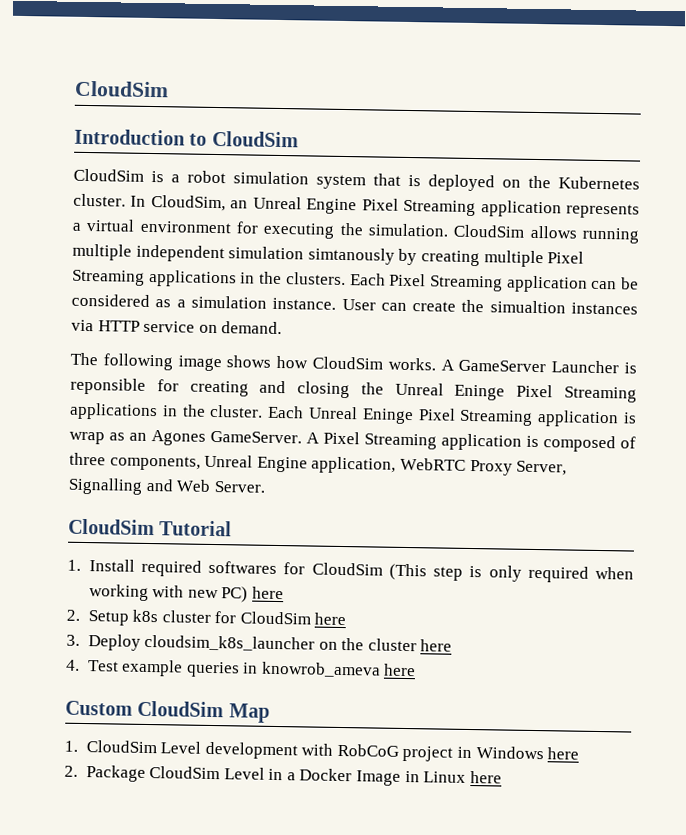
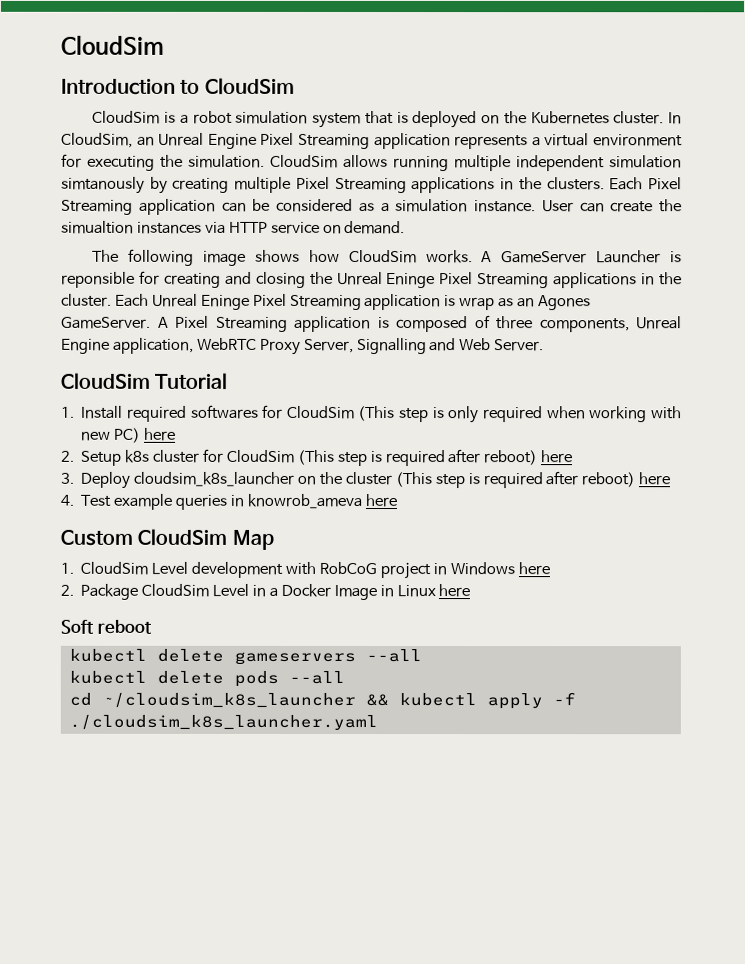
- 2. Setup k8s cluster for CloudSim here
+ 2. Setup k8s cluster for CloudSim (This step is required after reboot) here
- 3. Deploy cloudsim_k8s_launcher on the cluster here
+ 3. Deploy cloudsim_k8s_launcher on the cluster (This step is required after reboot) here
+ Soft reboot
+ kubectl delete gameservers --all
+ kubectl delete pods --all
+ cd ~/cloudsim_k8s_launcher && kubectl apply -f ./cloudsim_k8s_launcher.yaml

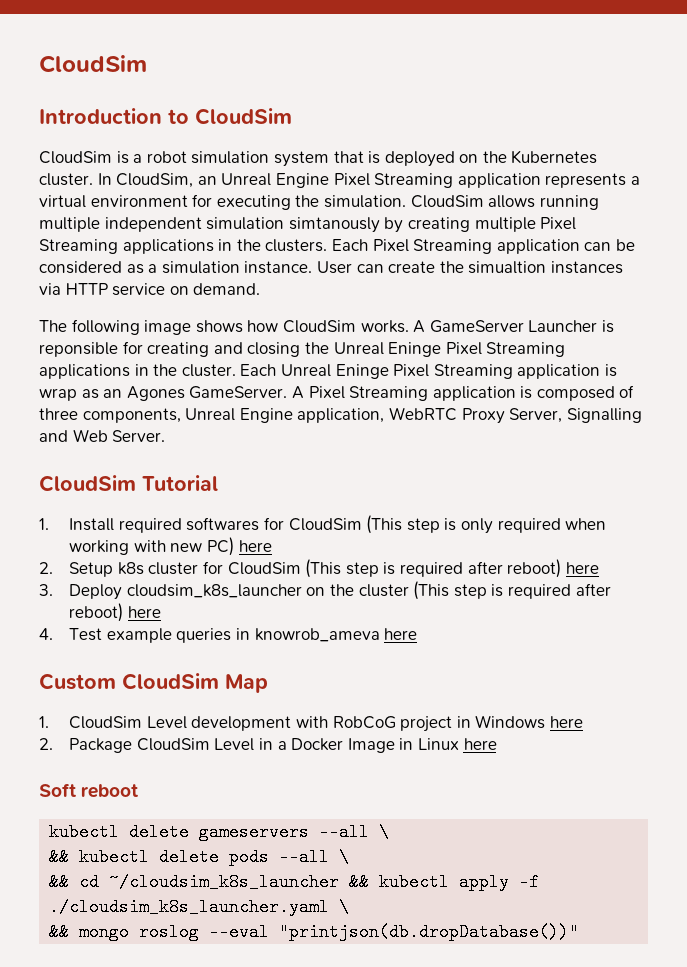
- kubectl delete gameservers --all
- kubectl delete pods --all
- cd ~/cloudsim_k8s_launcher && kubectl apply -f ./cloudsim_k8s_launcher.yaml
+ kubectl delete gameservers --all \
+ && kubectl delete pods --all \
+ && cd ~/cloudsim_k8s_launcher && kubectl apply -f ./cloudsim_k8s_launcher.yaml \
+ && mongo roslog --eval "printjson(db.dropDatabase())"

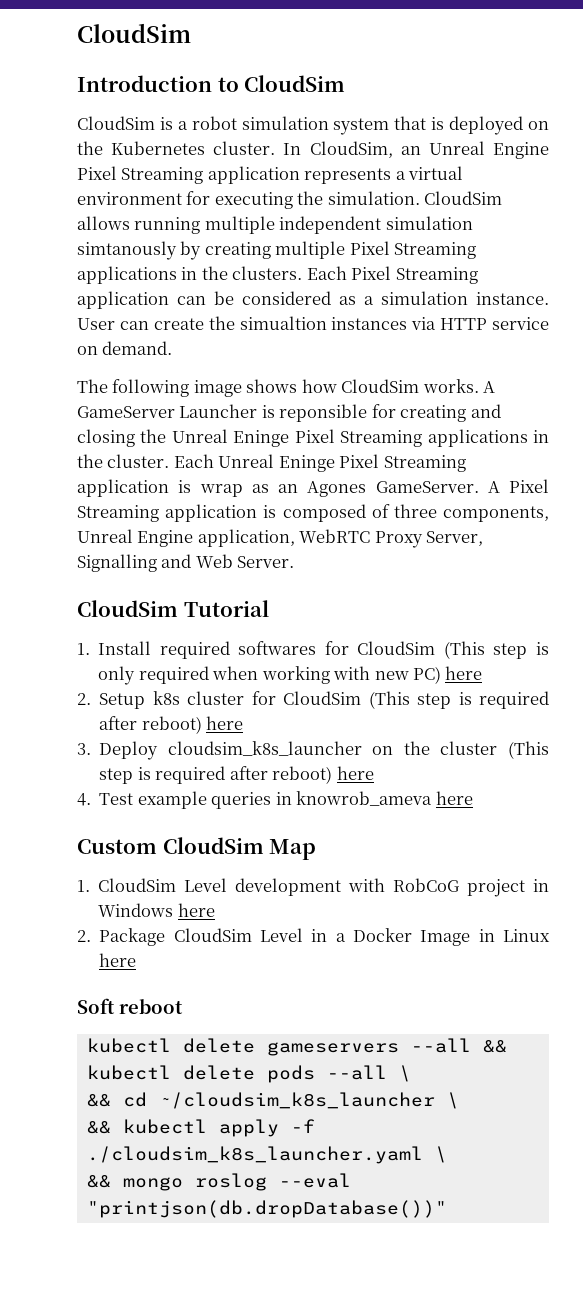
- kubectl delete gameservers --all \
- && kubectl delete pods --all \
+ kubectl delete gameservers --all && kubectl delete pods --all \
- && cd ~/cloudsim_k8s_launcher && kubectl apply -f ./cloudsim_k8s_launcher.yaml \
+ && cd ~/cloudsim_k8s_launcher \
+ && kubectl apply -f ./cloudsim_k8s_launcher.yaml \

